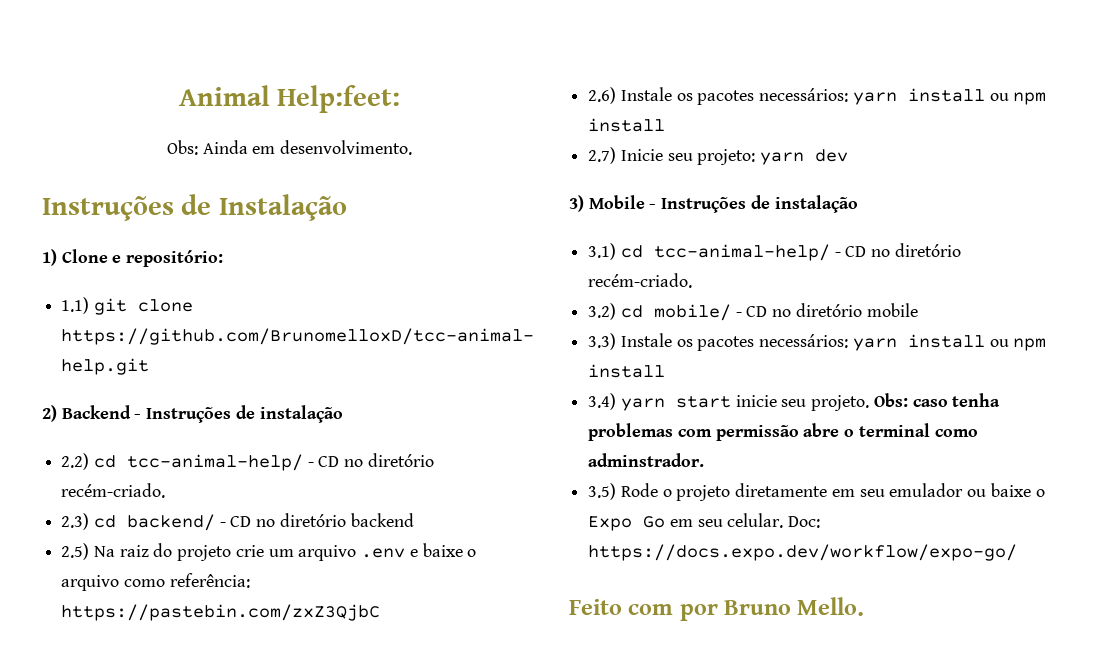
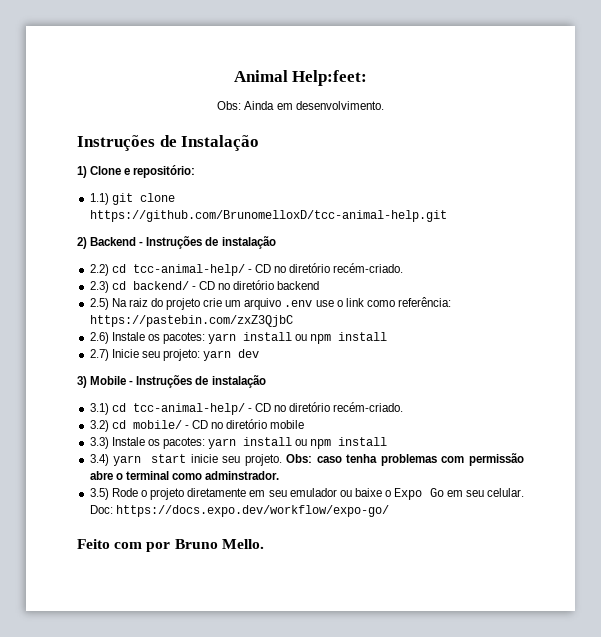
- 2.5) Na raiz do projeto crie um arquivo .env e baixe o arquivo como referência: https://pastebin.com/zxZ3QjbC
+ 2.5) Na raiz do projeto crie um arquivo .env use o link como referência: https://pastebin.com/zxZ3QjbC
- 2.6) Instale os pacotes necessários: yarn install ou npm install
+ 2.6) Instale os pacotes: yarn install ou npm install
- 3.3) Instale os pacotes necessários: yarn install ou npm install
+ 3.3) Instale os pacotes: yarn install ou npm install

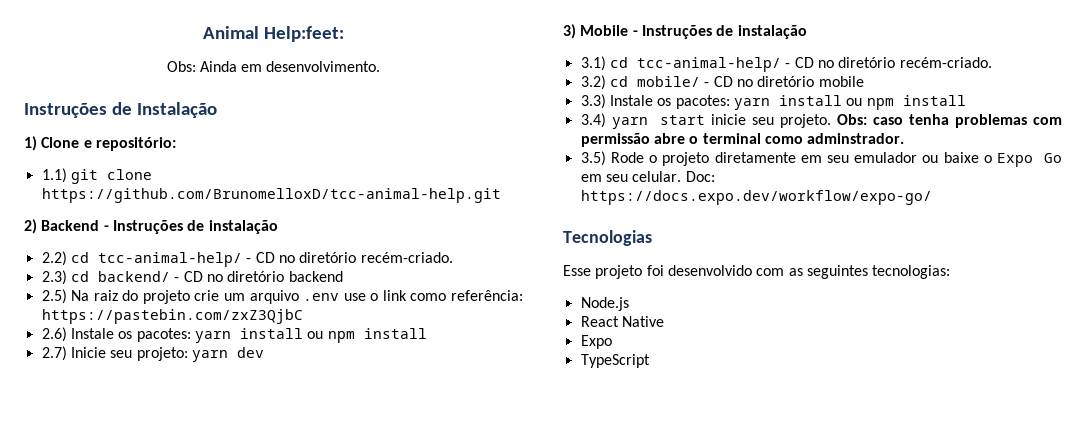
- Feito com por Bruno Mello.
+ Tecnologias
+ Esse projeto foi desenvolvido com as seguintes tecnologias:
+ Node.js
+ React Native
+ Expo
+ TypeScript

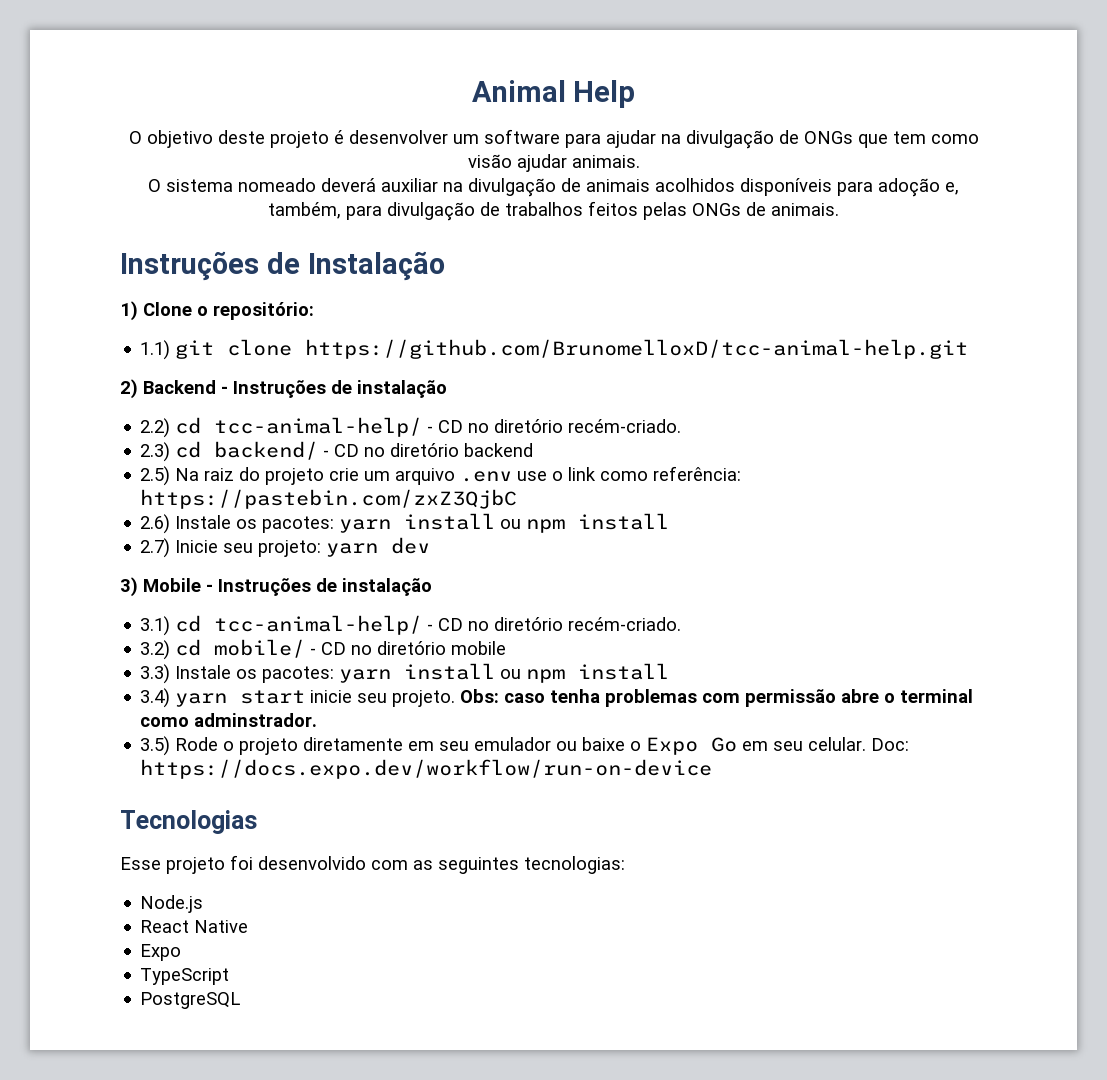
- Animal Help:feet:
- Obs: Ainda em desenvolvimento.
+ Animal Help
+ O objetivo deste projeto é desenvolver um software para ajudar na divulgação de ONGs que tem como visão ajudar animais.
+ O sistema nomeado deverá auxiliar na divulgação de animais acolhidos disponíveis para adoção e, também, para divulgação de trabalhos feitos pelas ONGs de animais.
- 1) Clone e repositório:
+ 1) Clone o repositório:
- Doc: https://docs.expo.dev/workflow/expo-go/
+ Doc: https://docs.expo.dev/workflow/run-on-device
+ PostgreSQL

